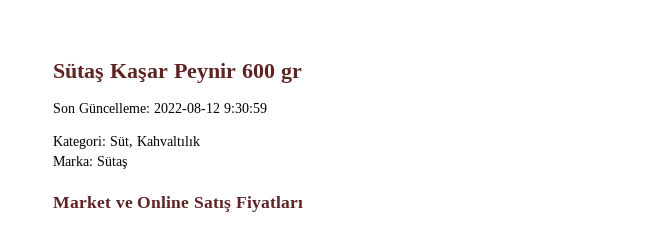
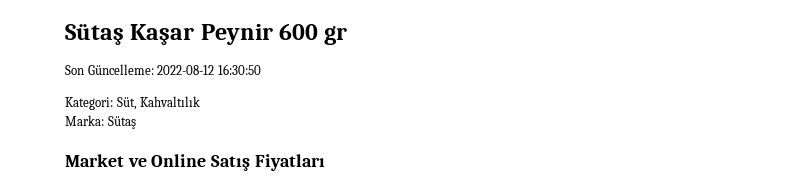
- Son Güncelleme: 2022-08-12 9:30:59
+ Son Güncelleme: 2022-08-12 16:30:50

